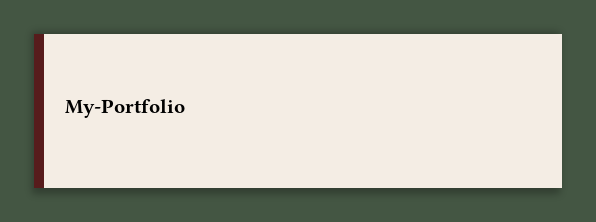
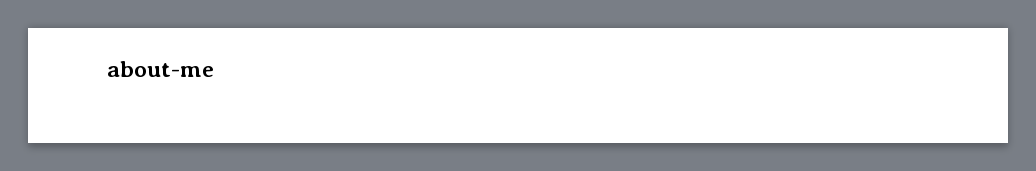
- My-Portfolio
+ about-me

